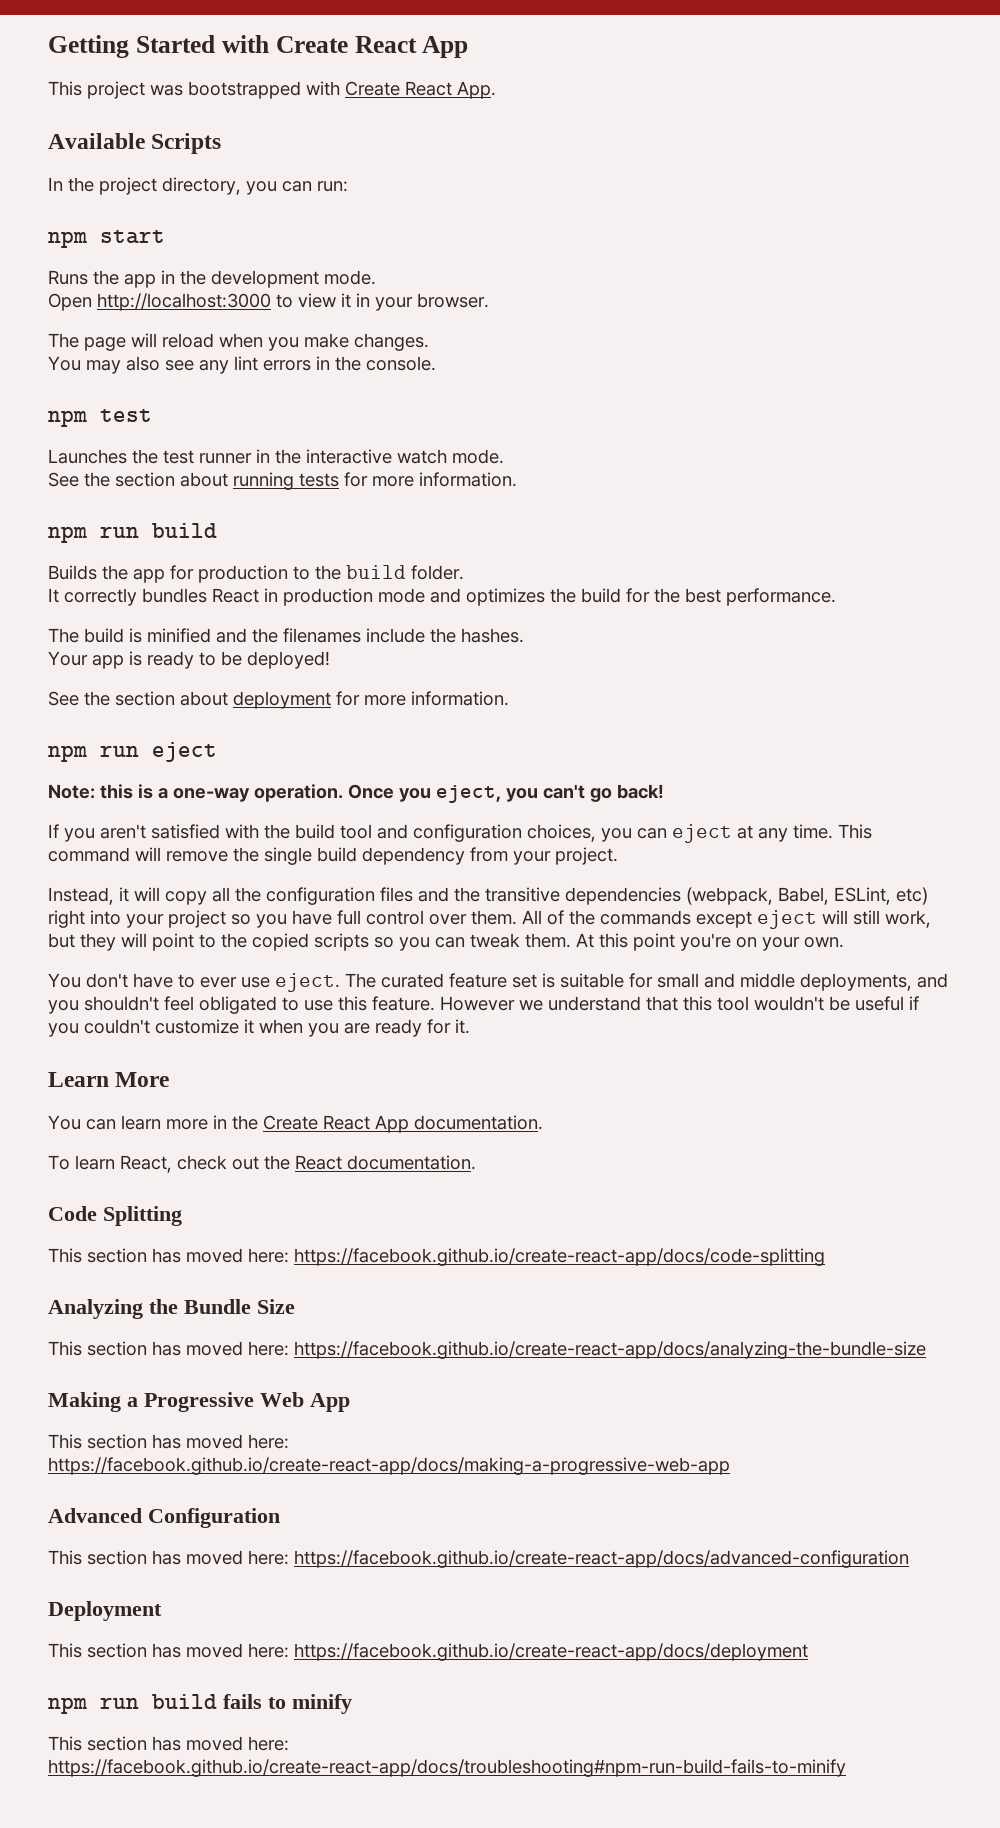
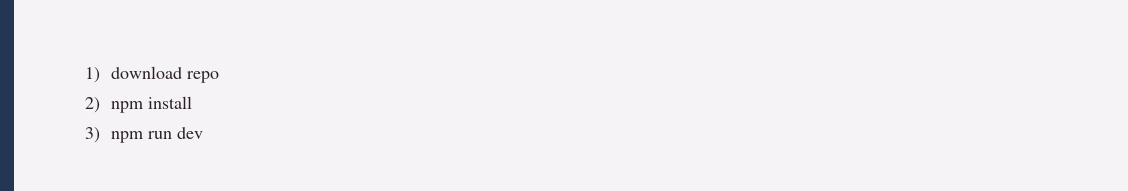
- Getting Started with Create React App
- This project was bootstrapped with Create React App.
- Available Scripts
- In the project directory, you can run:
- npm start
- Runs the app in the development mode.
- Open http://localhost:3000 to view it in your browser.
- The page will reload when you make changes.
- You may also see any lint errors in the console.
- npm test
- Launches the test runner in the interactive watch mode.
- See the section about running tests for more information.
- npm run build
- Builds the app for production to the build folder.
- It correctly bundles React in production mode and optimizes the build for the best performance.
- The build is minified and the filenames include the hashes.
- Your app is ready to be deployed!
- See the section about deployment for more information.
- npm run eject
- Note: this is a one-way operation. Once you eject, you can't go back!
- If you aren't satisfied with the build tool and configuration choices, you can eject at any time. This command will remove the single build dependency from your project.
- Instead, it will copy all the configuration files and the transitive dependencies (webpack, Babel, ESLint, etc) right into your project so you have full control over them. All of the commands except eject will still work, but they will point to the copied scripts so you can tweak them. At this point you're on your own.
- You don't have to ever use eject. The curated feature set is suitable for small and middle deployments, and you shouldn't feel obligated to use this feature. However we understand that this tool wouldn't be useful if you couldn't customize it when you are ready for it.
- Learn More
- You can learn more in the Create React App documentation.
- To learn React, check out the React documentation.
- Code Splitting
- This section has moved here: https://facebook.github.io/create-react-app/docs/code-splitting
- Analyzing the Bundle Size
- This section has moved here: https://facebook.github.io/create-react-app/docs/analyzing-the-bundle-size
- Making a Progressive Web App
- This section has moved here: https://facebook.github.io/create-react-app/docs/making-a-progressive-web-app
- Advanced Configuration
- This section has moved here: https://facebook.github.io/create-react-app/docs/advanced-configuration
- Deployment
- This section has moved here: https://facebook.github.io/create-react-app/docs/deployment
- npm run build fails to minify
- This section has moved here: https://facebook.github.io/create-react-app/docs/troubleshooting#npm-run-build-fails-to-minify
+ 1) download repo
+ 2) npm install
+ 3) npm run dev

